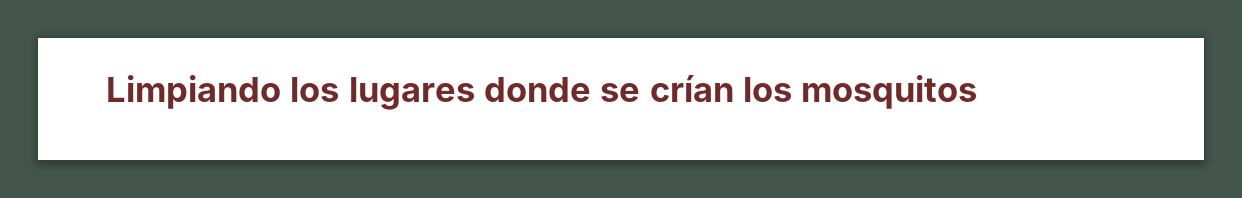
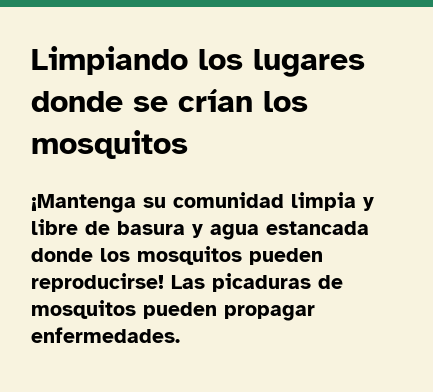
+ ¡Mantenga su comunidad limpia y libre de basura y agua estancada donde los mosquitos pueden reproducirse! Las picaduras de mosquitos pueden propagar enfermedades.

